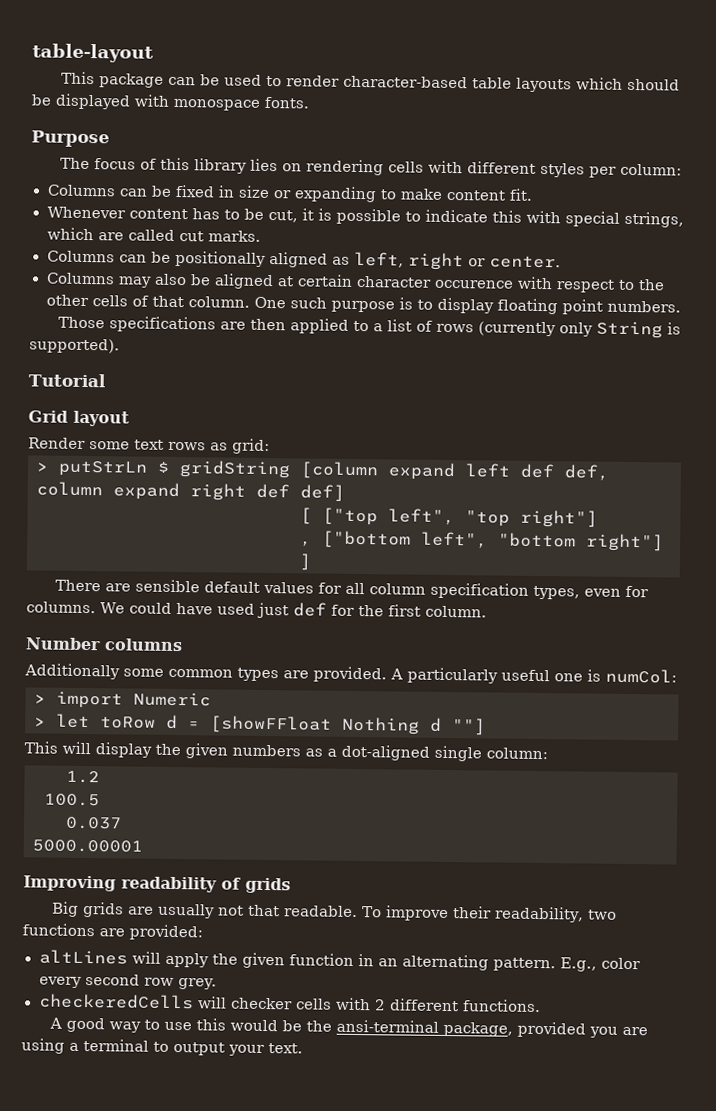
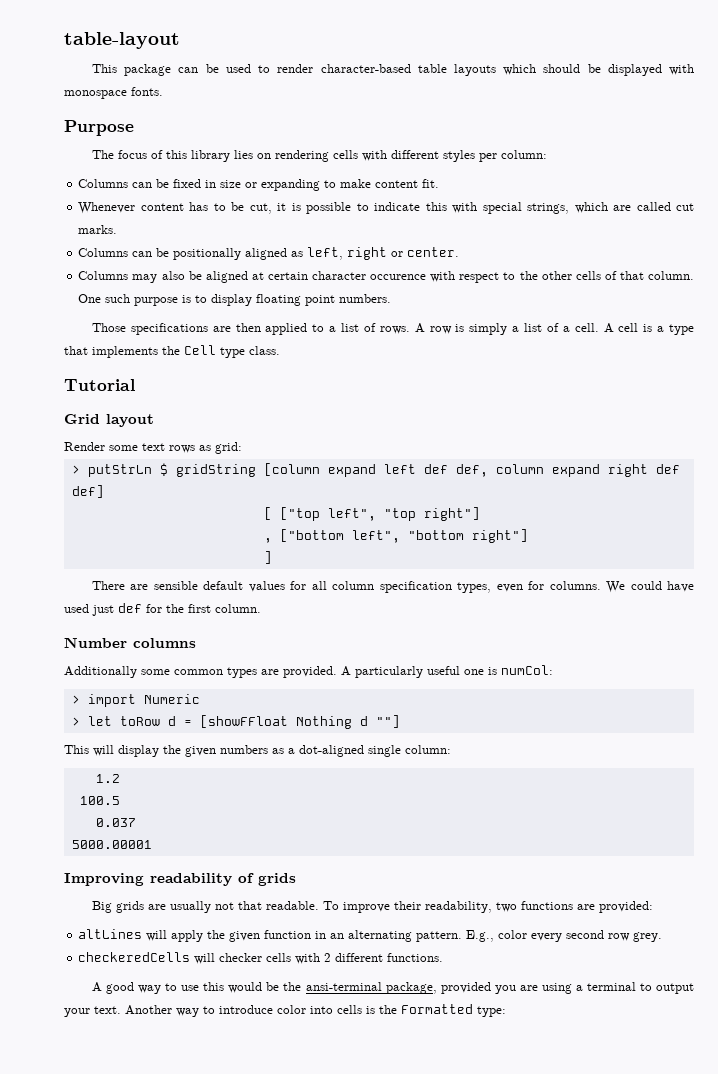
- Those specifications are then applied to a list of rows (currently only String is supported).
+ Those specifications are then applied to a list of rows. A row is simply a list of a cell. A cell is a type that implements the Cell type class.
+ Another way to introduce color into cells is the Formatted type:

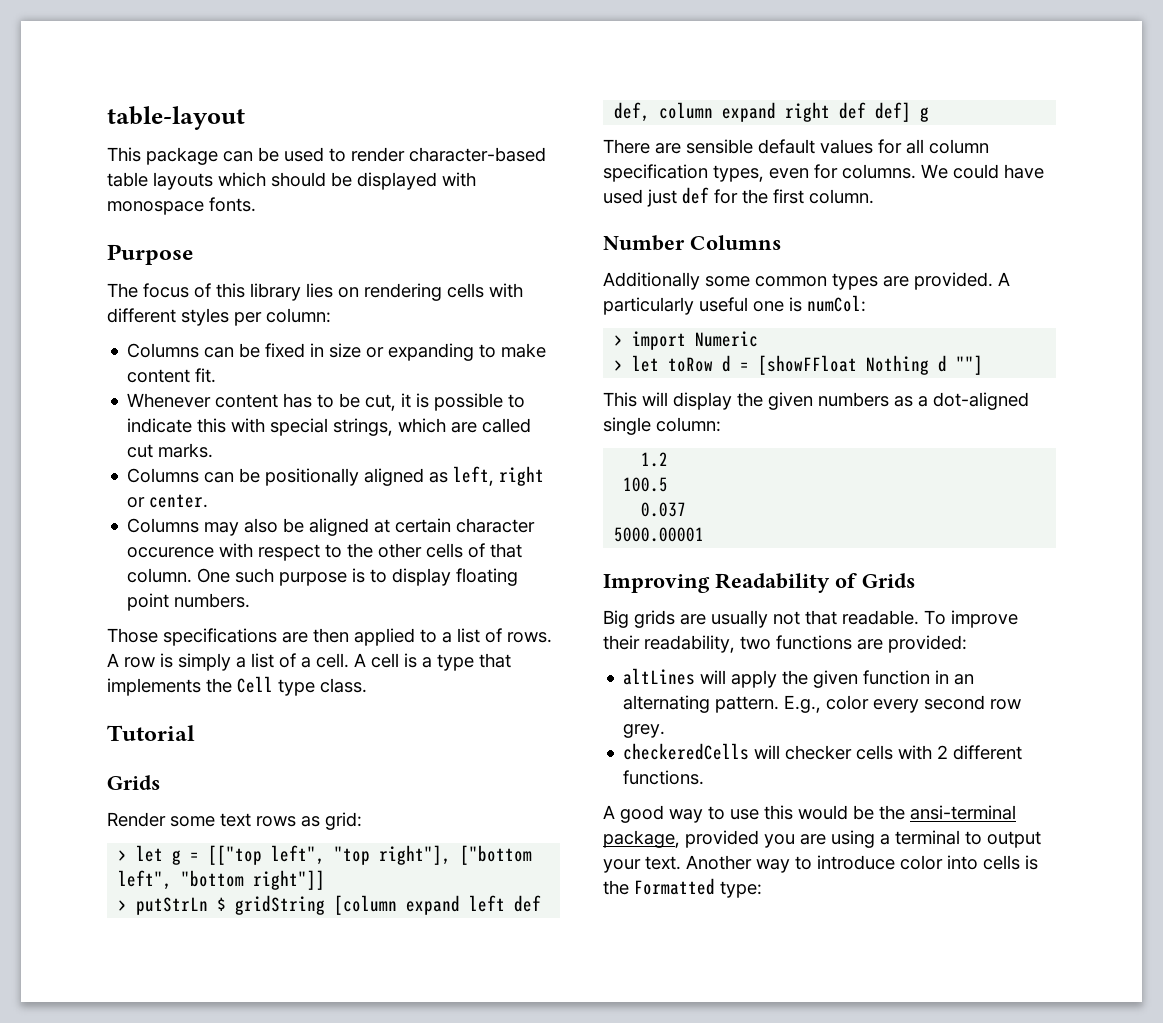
  Tutorial
- Grid layout
+ Grids
+ > let g = [["top left", "top right"], ["bottom left", "bottom right"]]
- > putStrLn $ gridString [column expand left def def, column expand right def def]
- [ ["top left", "top right"]
- , ["bottom left", "bottom right"]
- ]
+ > putStrLn $ gridString [column expand left def def, column expand right def def] g
- Number columns
+ Number Columns
- Improving readability of grids
+ Improving Readability of Grids

